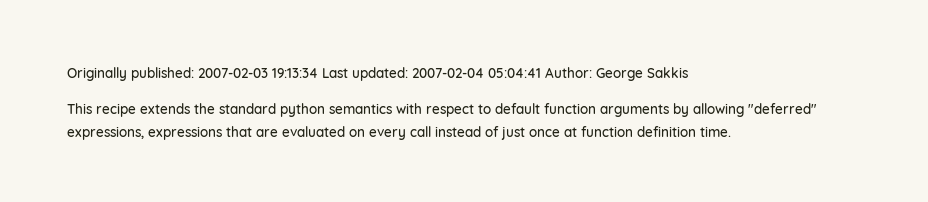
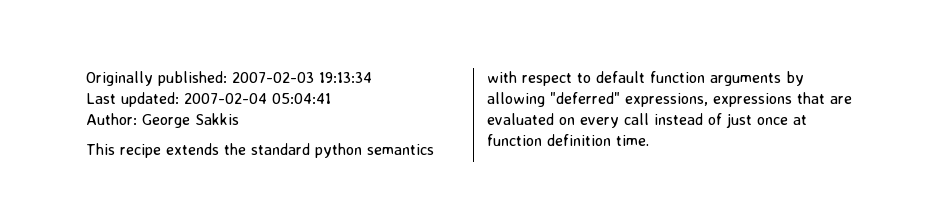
- Originally published: 2007-02-03 19:13:34 Last updated: 2007-02-04 05:04:41 Author: George Sakkis
+ Originally published: 2007-02-03 19:13:34
+ Last updated: 2007-02-04 05:04:41
+ Author: George Sakkis

